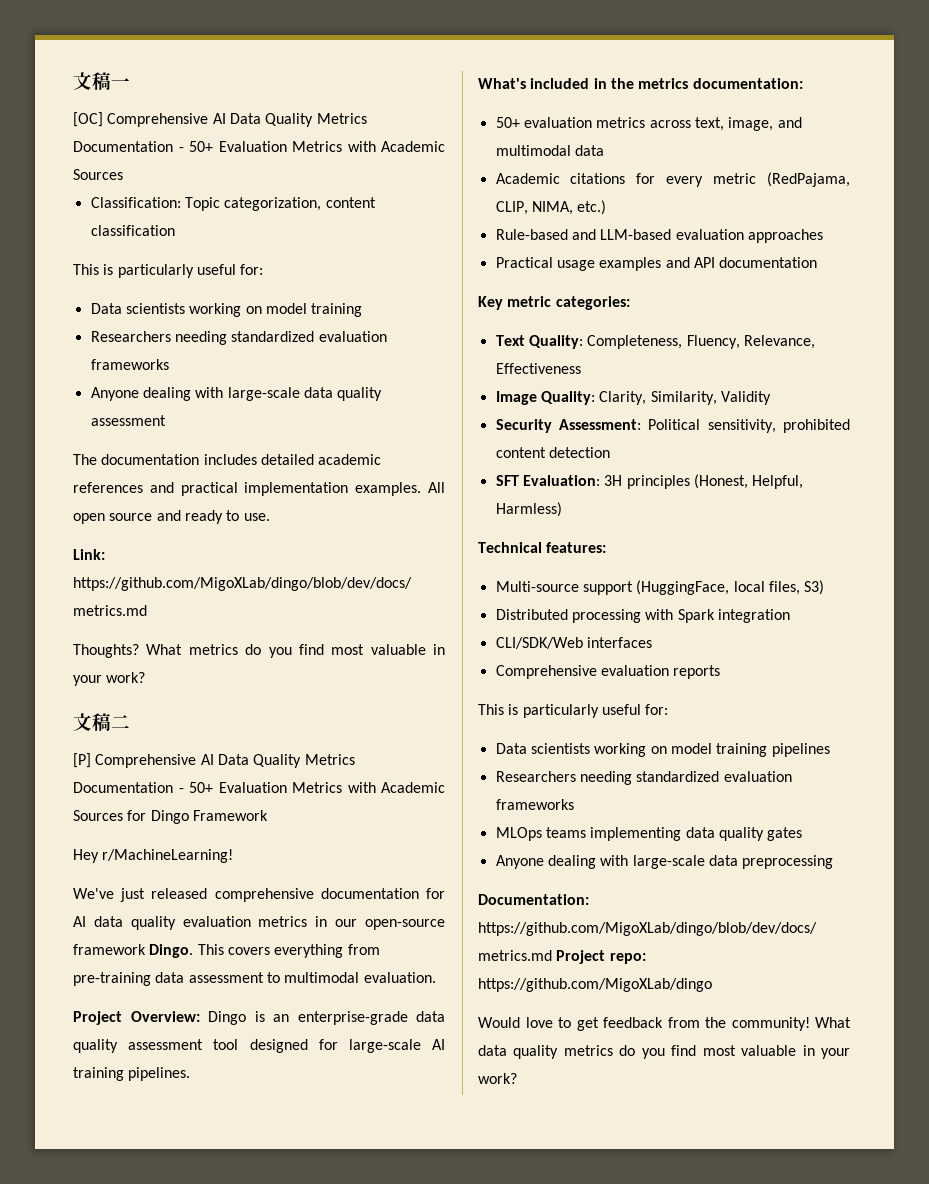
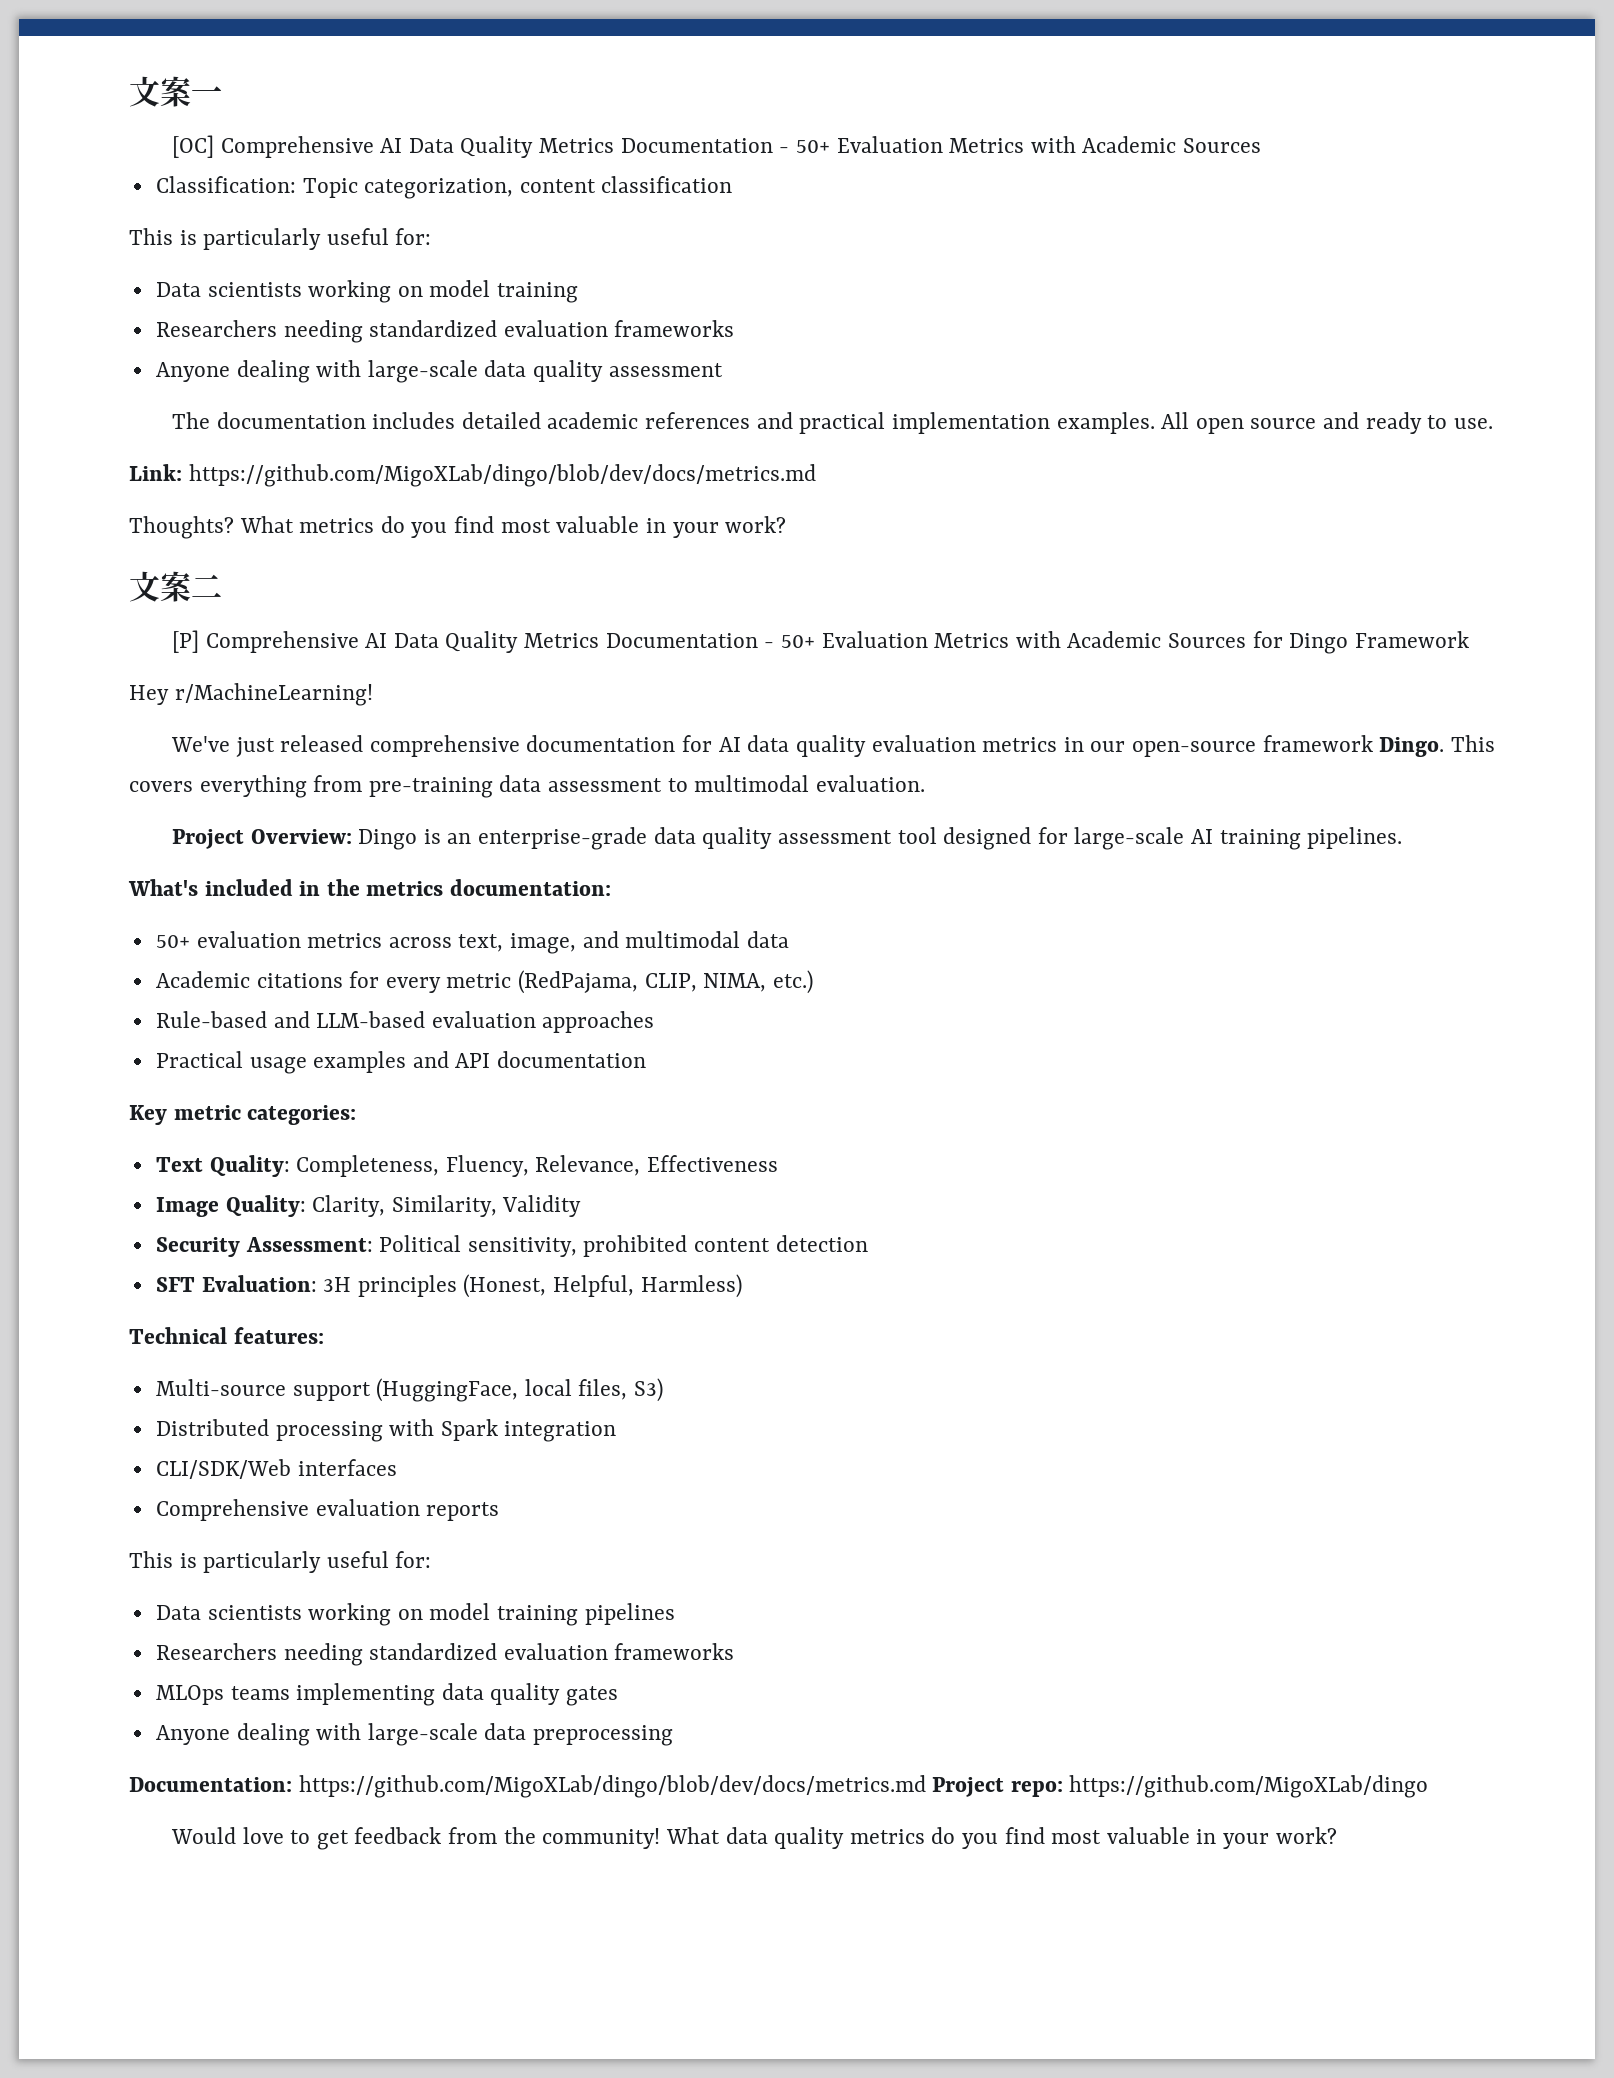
- 文稿一
+ 文案一
- 文稿二
+ 文案二

